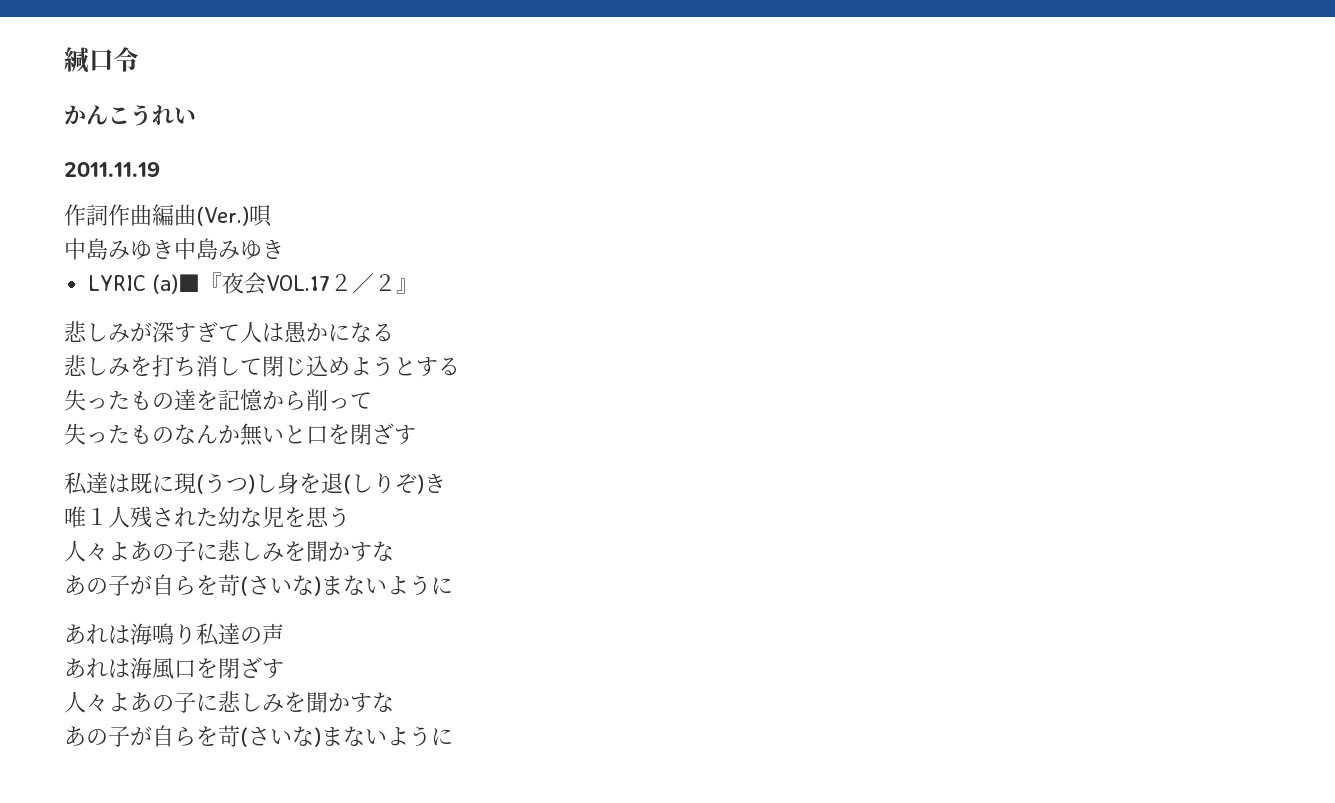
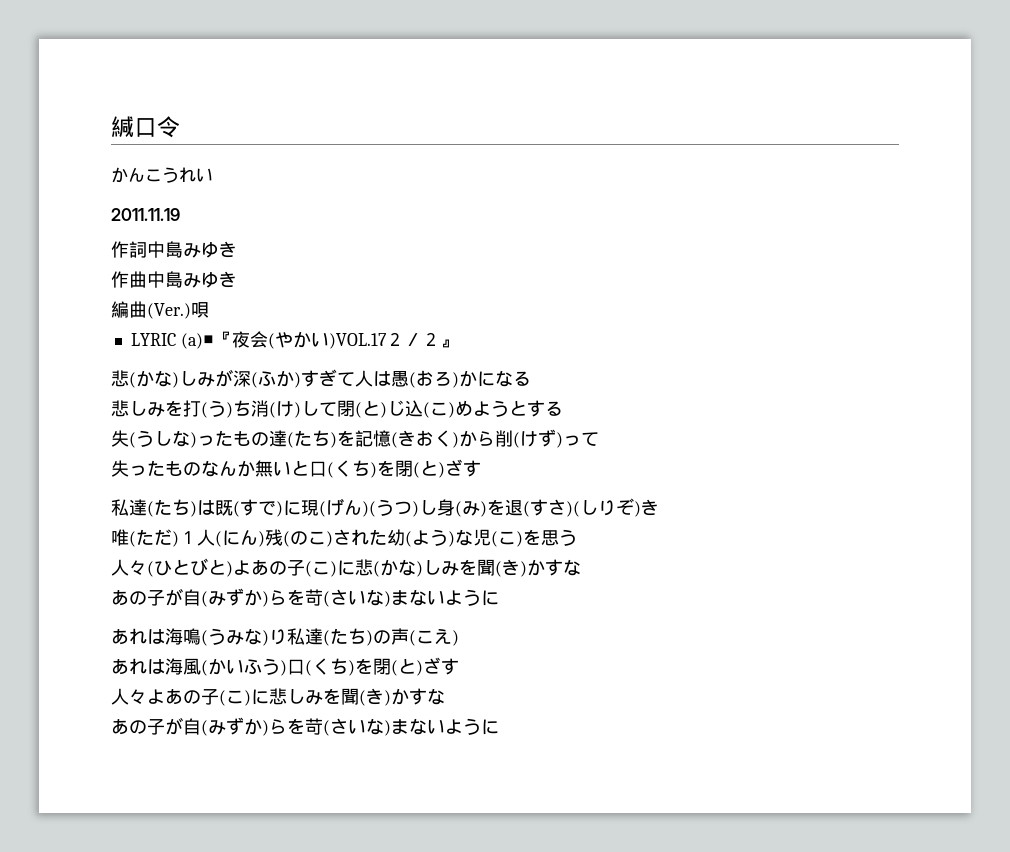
- 作詞作曲編曲(Ver.)唄
- 中島みゆき中島みゆき
+ 作詞中島みゆき
+ 作曲中島みゆき
+ 編曲(Ver.)唄
- LYRIC (a)■『夜会VOL.17２／２』
+ LYRIC (a)■『夜会(やかい)VOL.17２／２』
- 悲しみが深すぎて人は愚かになる
+ 悲(かな)しみが深(ふか)すぎて人は愚(おろ)かになる
- 悲しみを打ち消して閉じ込めようとする
- 失ったもの達を記憶から削って
+ 悲しみを打(う)ち消(け)して閉(と)じ込(こ)めようとする
+ 失(うしな)ったもの達(たち)を記憶(きおく)から削(けず)って
- 失ったものなんか無いと口を閉ざす
- 私達は既に現(うつ)し身を退(しりぞ)き
- 唯１人残された幼な児を思う
- 人々よあの子に悲しみを聞かすな
- あの子が自らを苛(さいな)まないように
+ 失ったものなんか無いと口(くち)を閉(と)ざす
+ 私達(たち)は既(すで)に現(げん)(うつ)し身(み)を退(すさ)(しりぞ)き
+ 唯(ただ)１人(にん)残(のこ)された幼(よう)な児(こ)を思う
+ 人々(ひとびと)よあの子(こ)に悲(かな)しみを聞(き)かすな
+ あの子が自(みずか)らを苛(さいな)まないように
- あれは海鳴り私達の声
- あれは海風口を閉ざす
- 人々よあの子に悲しみを聞かすな
- あの子が自らを苛(さいな)まないように
+ あれは海鳴(うみな)り私達(たち)の声(こえ)
+ あれは海風(かいふう)口(くち)を閉(と)ざす
+ 人々よあの子(こ)に悲しみを聞(き)かすな
+ あの子が自(みずか)らを苛(さいな)まないように

